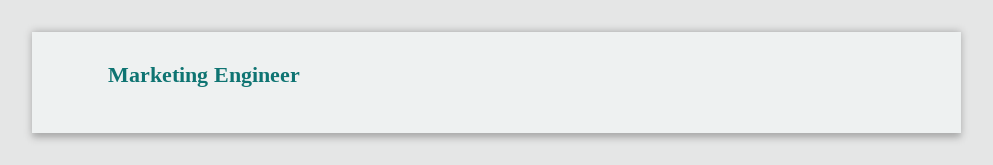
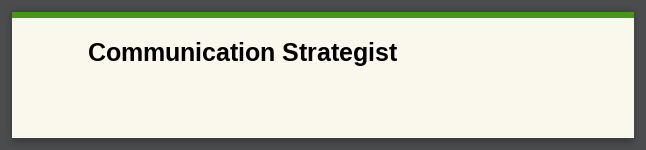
- Marketing Engineer
+ Communication Strategist

